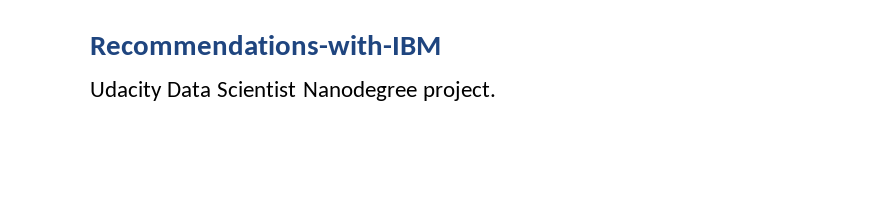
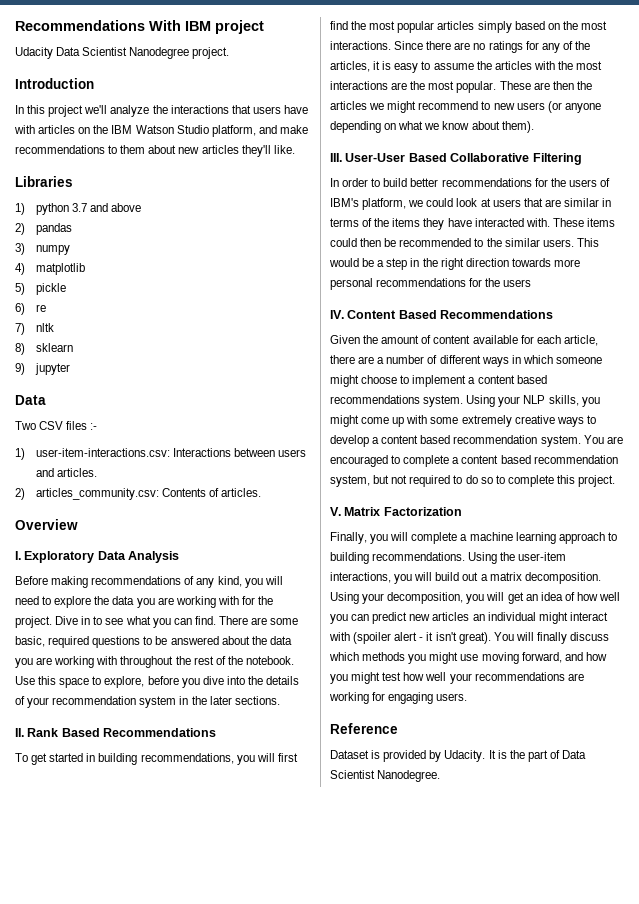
- Recommendations-with-IBM
+ Recommendations With IBM project
+ Introduction
+ In this project we'll analyze the interactions that users have with articles on the IBM Watson Studio platform, and make recommendations to them about new articles they'll like.
+ Libraries
+ 1) python 3.7 and above
+ 2) pandas
+ 3) numpy
+ 4) matplotlib
+ 5) pickle
+ 6) re
+ 7) nltk
+ 8) sklearn
+ 9) jupyter
+ Data
+ Two CSV files :-
+ 1) user-item-interactions.csv: Interactions between users and articles.
+ 2) articles_community.csv: Contents of articles.
+ Overview
+ I. Exploratory Data Analysis
+ Before making recommendations of any kind, you will need to explore the data you are working with for the project. Dive in to see what you can find. There are some basic, required questions to be answered about the data you are working with throughout the rest of the notebook. Use this space to explore, before you dive into the details of your recommendation system in the later sections.
+ II. Rank Based Recommendations
+ To get started in building recommendations, you will first find the most popular articles simply based on the most interactions. Since there are no ratings for any of the articles, it is easy to assume the articles with the most interactions are the most popular. These are then the articles we might recommend to new users (or anyone depending on what we know about them).
+ III. User-User Based Collaborative Filtering
+ In order to build better recommendations for the users of IBM's platform, we could look at users that are similar in terms of the items they have interacted with. These items could then be recommended to the similar users. This would be a step in the right direction towards more personal recommendations for the users
+ IV. Content Based Recommendations
+ Given the amount of content available for each article, there are a number of different ways in which someone might choose to implement a content based recommendations system. Using your NLP skills, you might come up with some extremely creative ways to develop a content based recommendation system. You are encouraged to complete a content based recommendation system, but not required to do so to complete this project.
+ V. Matrix Factorization
+ Finally, you will complete a machine learning approach to building recommendations. Using the user-item interactions, you will build out a matrix decomposition. Using your decomposition, you will get an idea of how well you can predict new articles an individual might interact with (spoiler alert - it isn't great). You will finally discuss which methods you might use moving forward, and how you might test how well your recommendations are working for engaging users.
+ Reference
+ Dataset is provided by Udacity. It is the part of Data Scientist Nanodegree.

